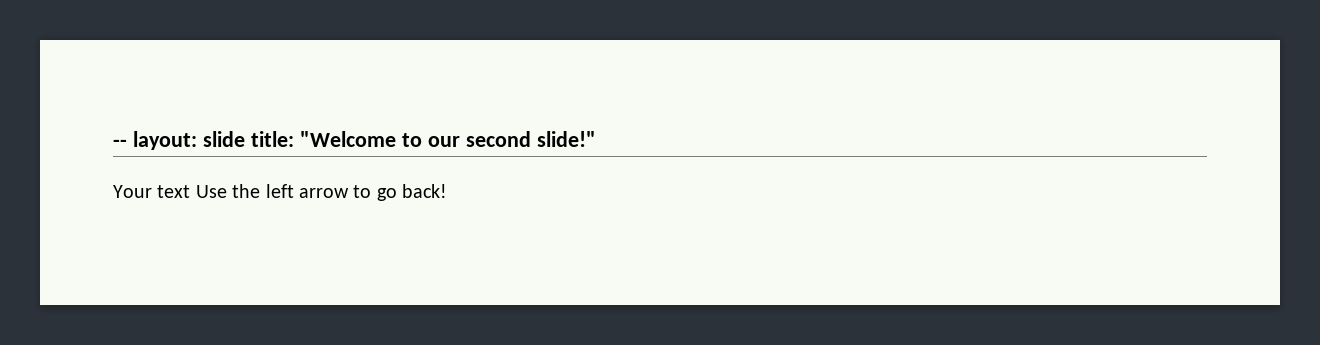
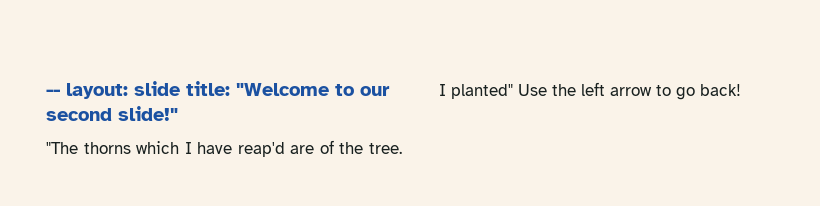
- Your text Use the left arrow to go back!
+ "The thorns which I have reap'd are of the tree. I planted" Use the left arrow to go back!

